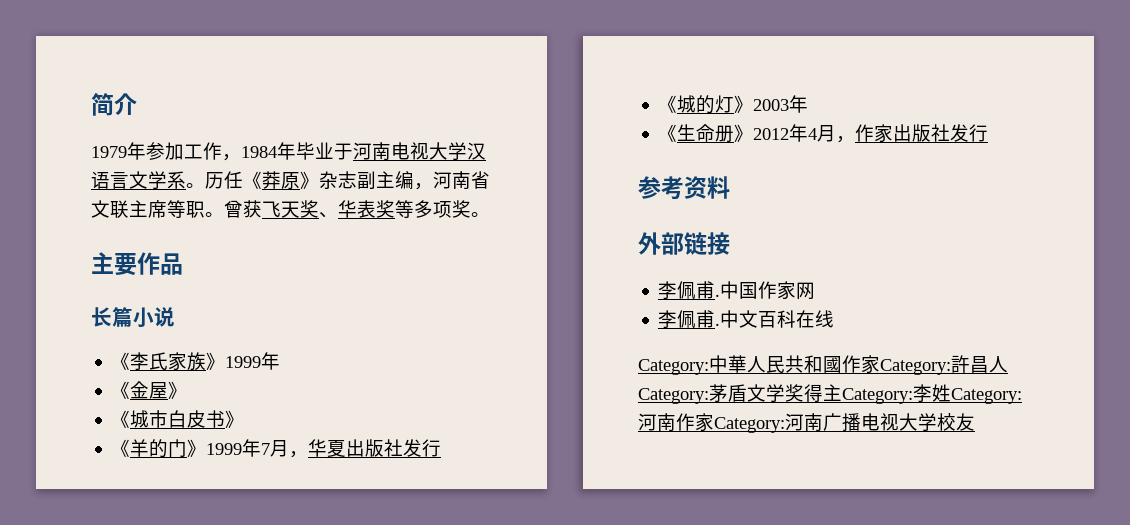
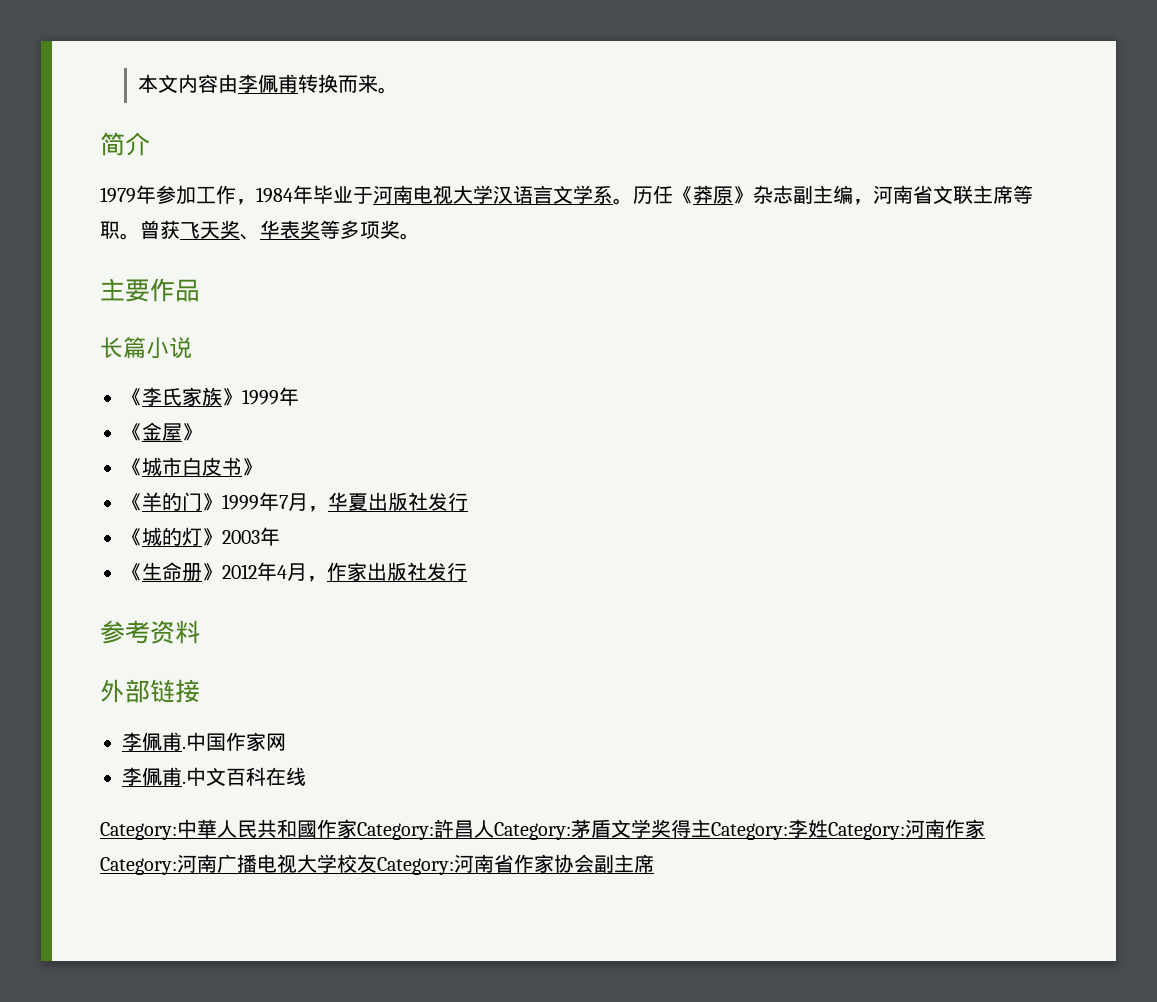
+ 本文内容由李佩甫转换而来。
- Category:中華人民共和國作家Category:許昌人Category:茅盾文学奖得主Category:李姓Category:河南作家Category:河南广播电视大学校友
+ Category:中華人民共和國作家Category:許昌人Category:茅盾文学奖得主Category:李姓Category:河南作家Category:河南广播电视大学校友Category:河南省作家协会副主席

